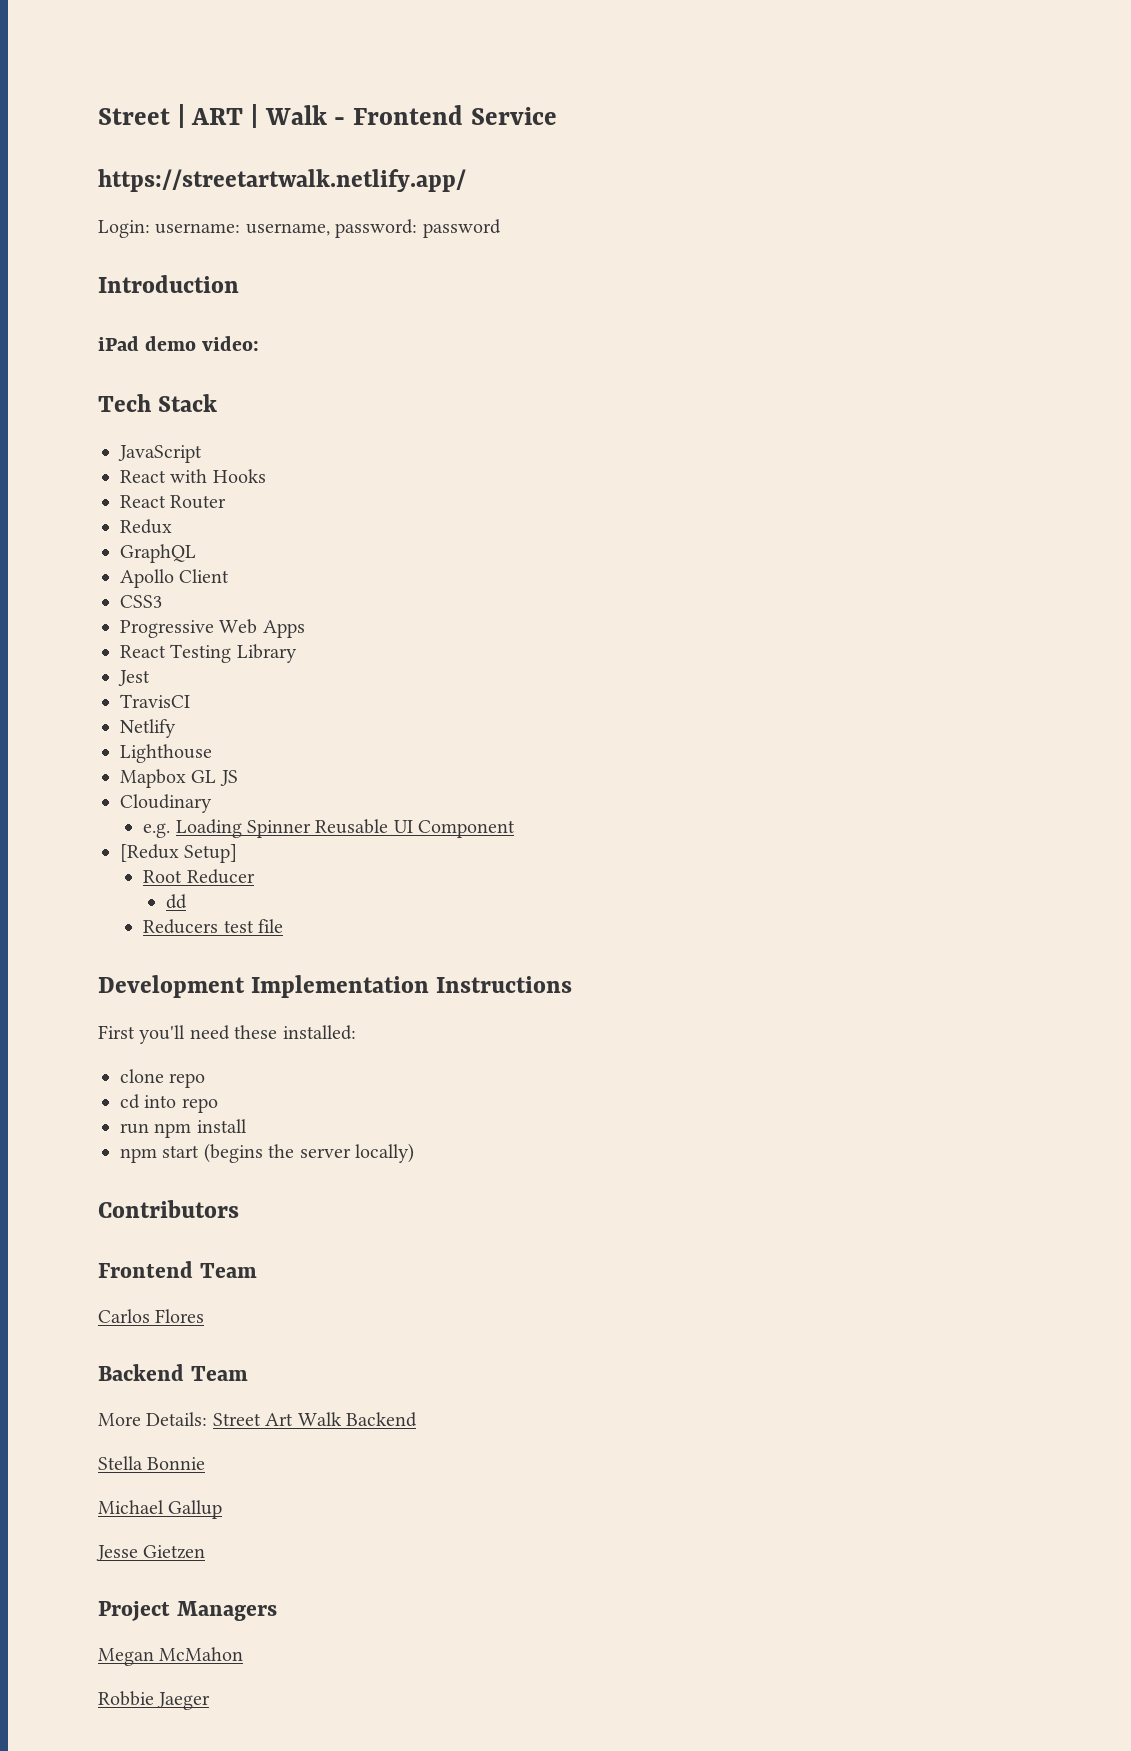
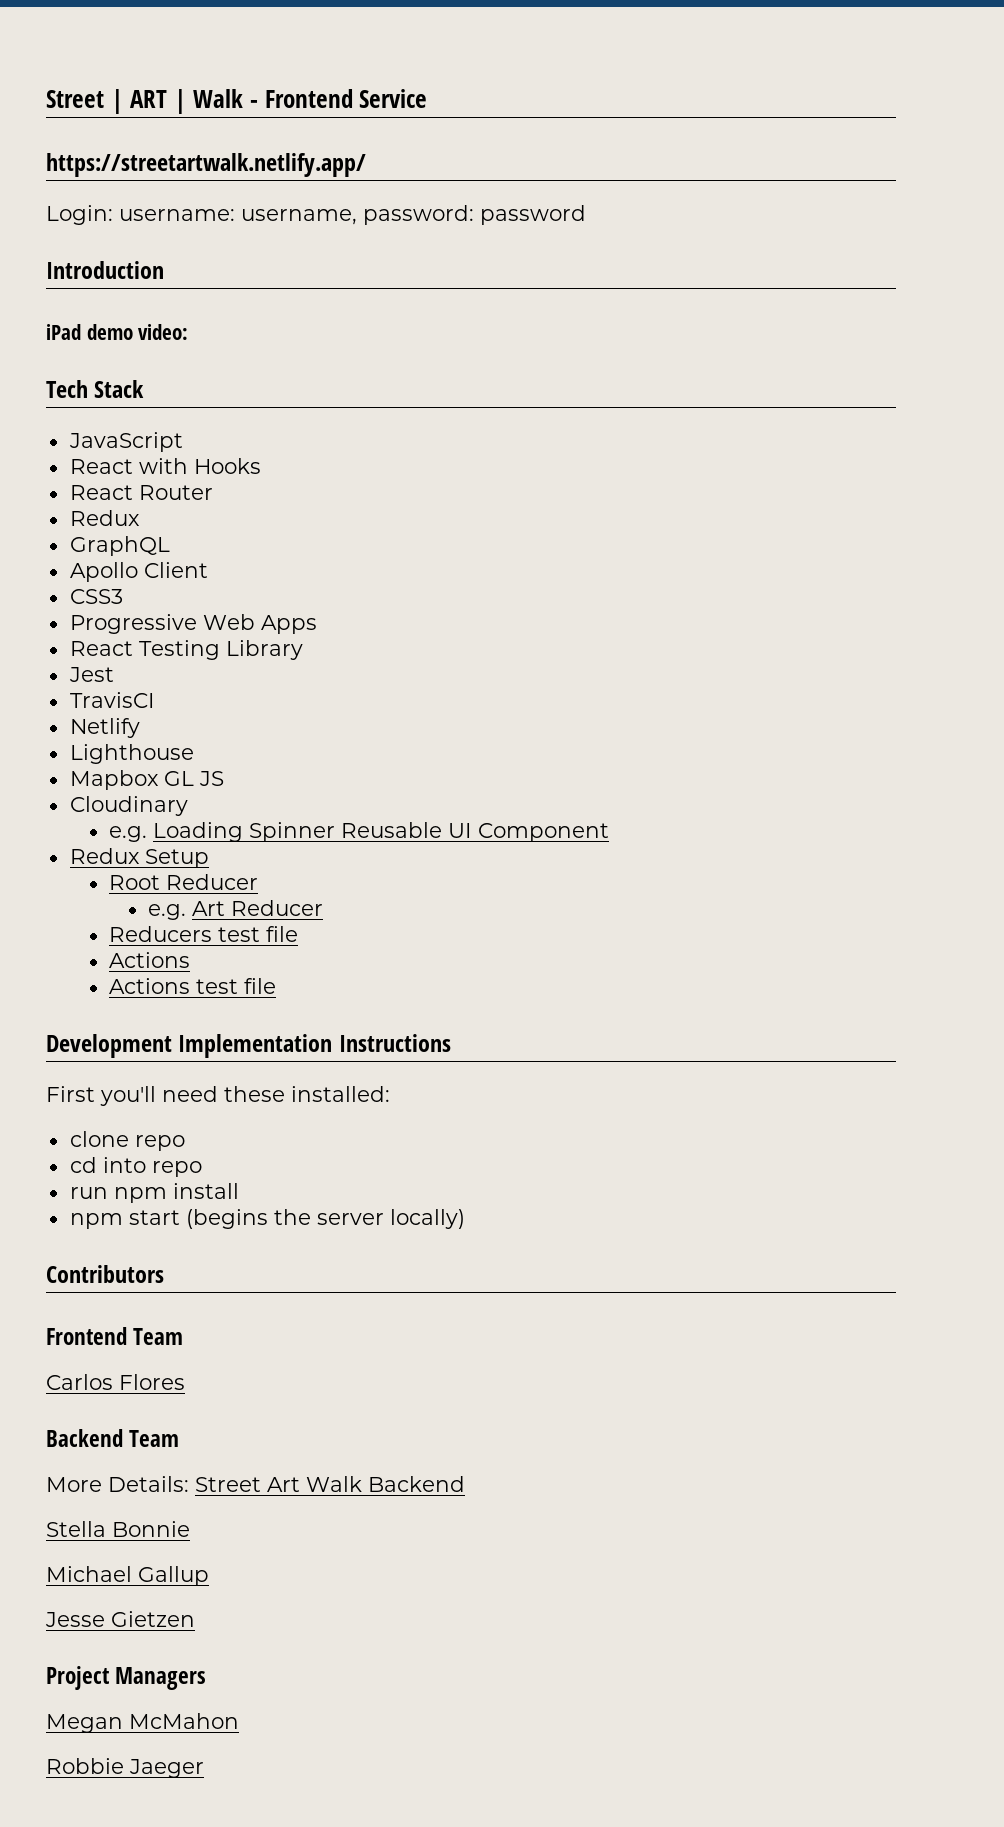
- [Redux Setup]
+ Redux Setup
- dd
+ e.g. Art Reducer
  Reducers test file
+ Actions
+ Actions test file

